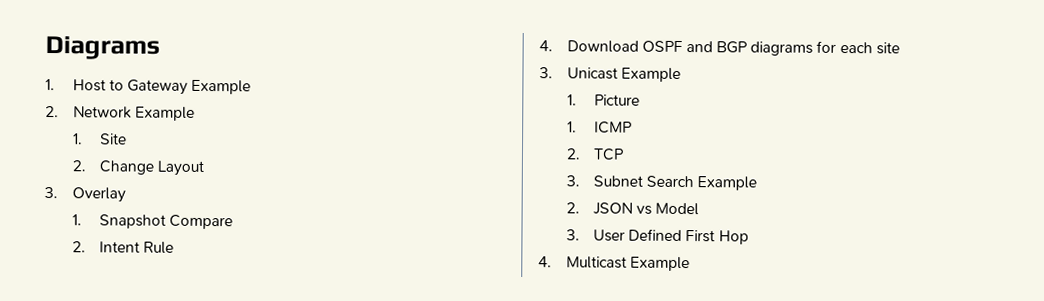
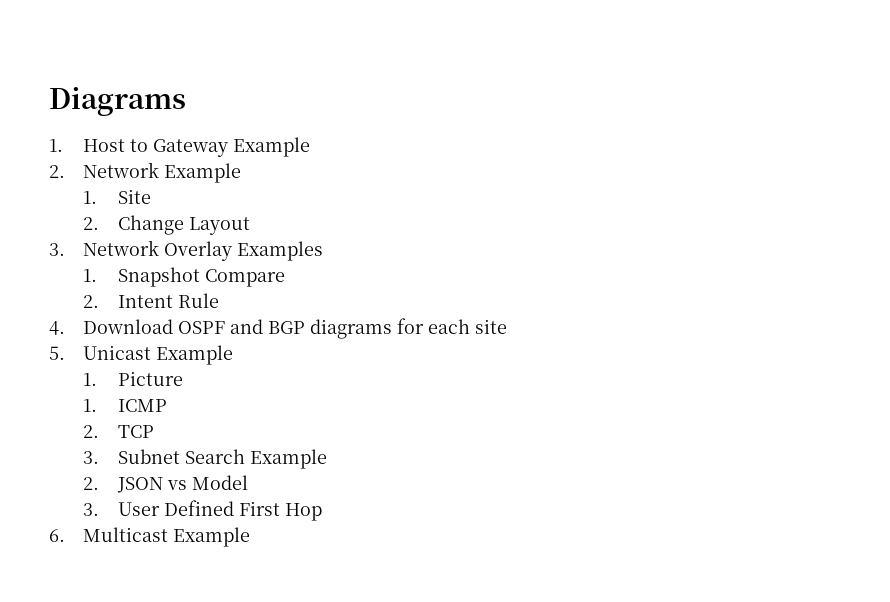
- 3. Overlay
+ 3. Network Overlay Examples
- 3. Unicast Example
+ 5. Unicast Example
- 4. Multicast Example
+ 6. Multicast Example

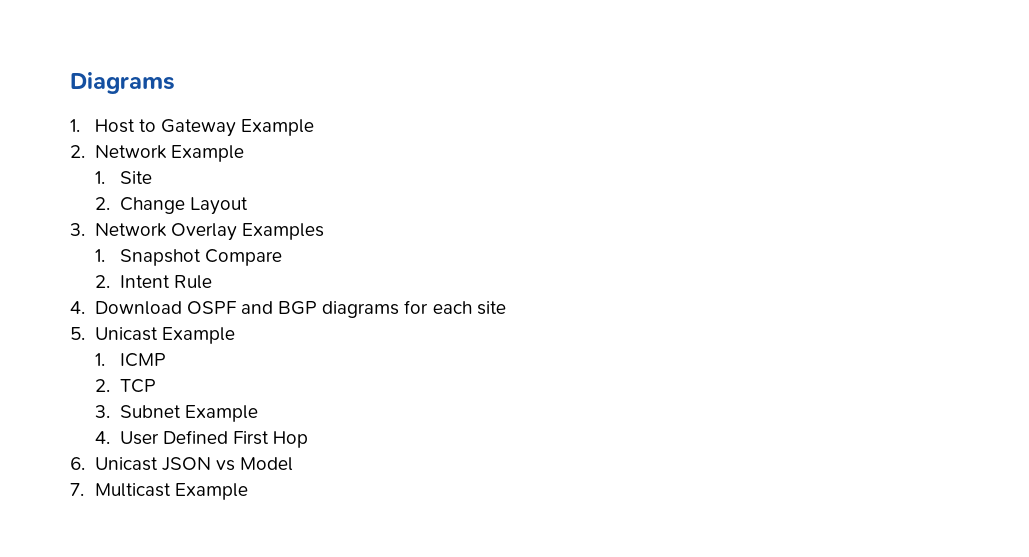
- 1. Picture
- 3. Subnet Search Example
- 2. JSON vs Model
- 3. User Defined First Hop
+ 3. Subnet Example
+ 4. User Defined First Hop
- 6. Multicast Example
+ 6. Unicast JSON vs Model
+ 7. Multicast Example

